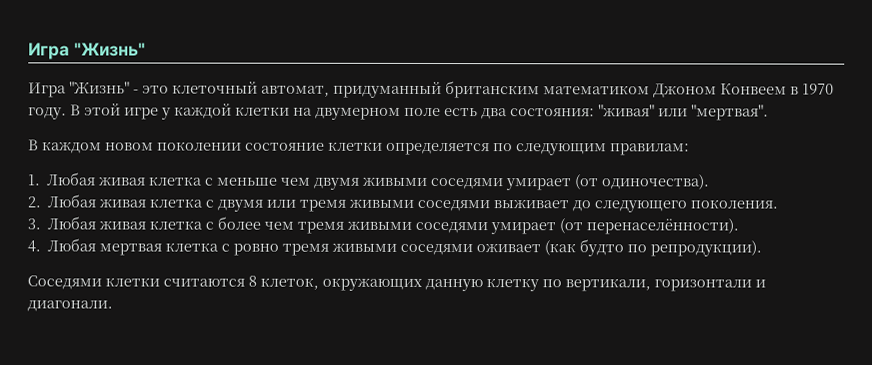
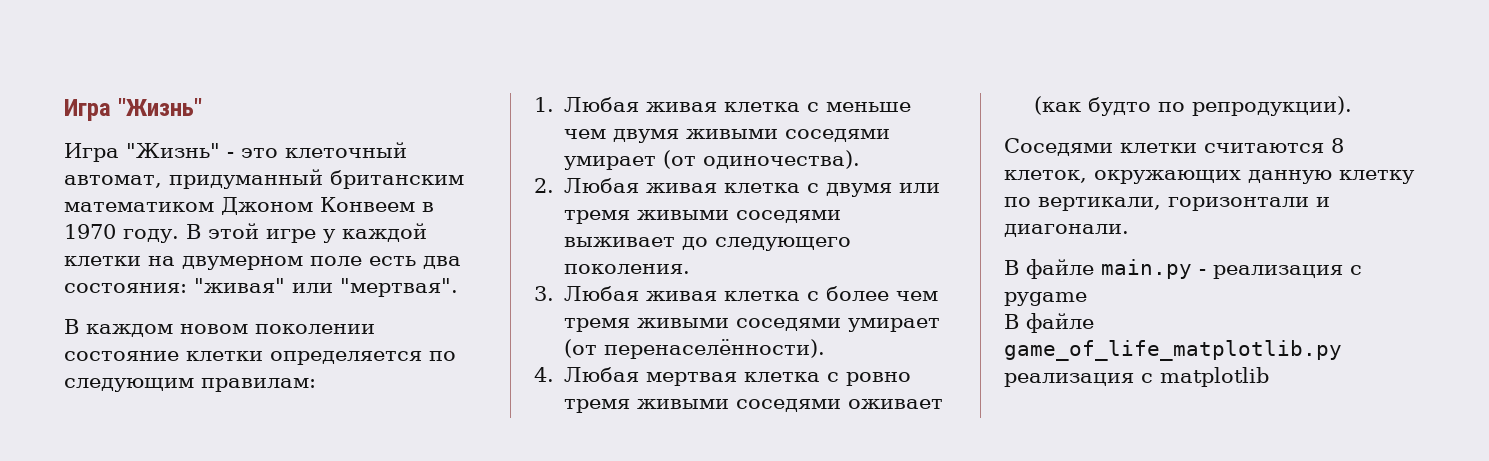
+ В файле main.py - реализация с pygame
+ В файле game_of_life_matplotlib.py реализация с matplotlib

